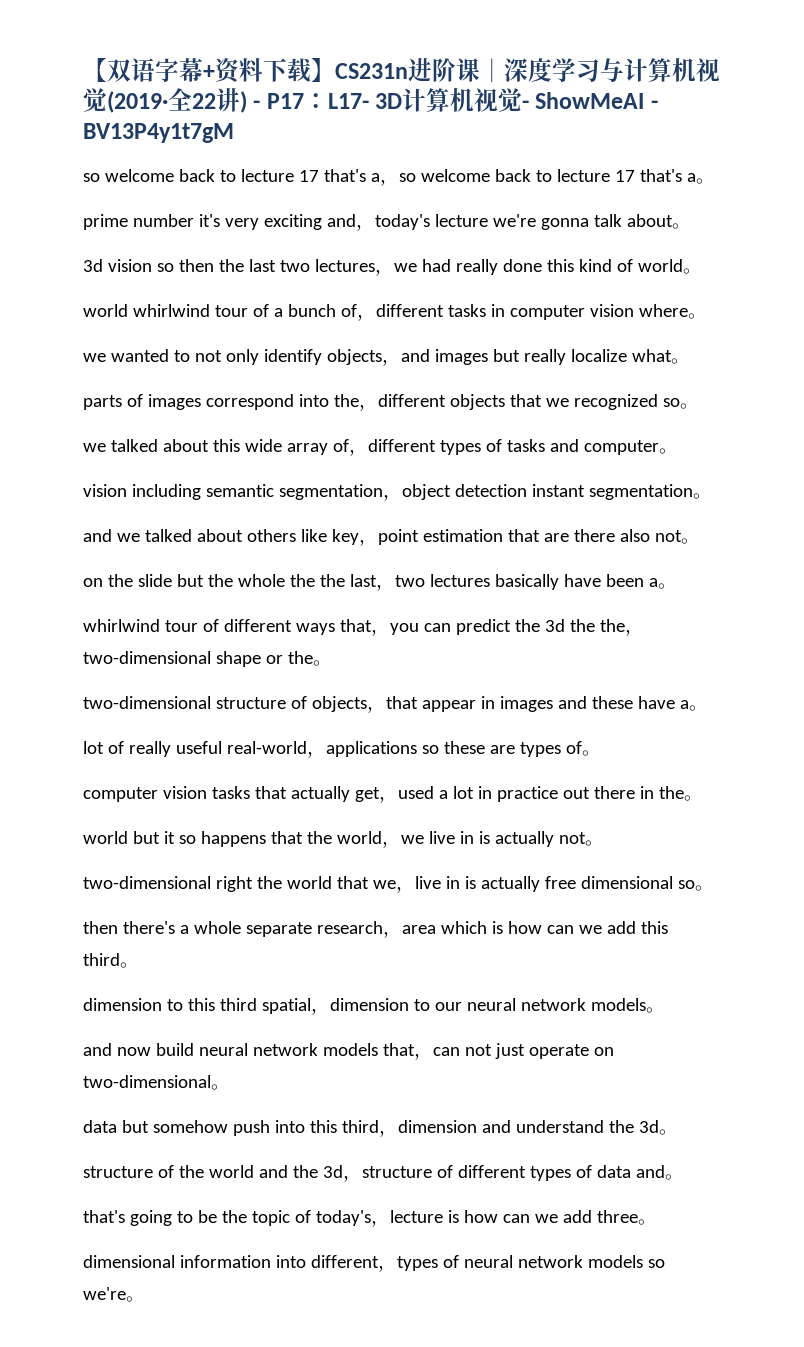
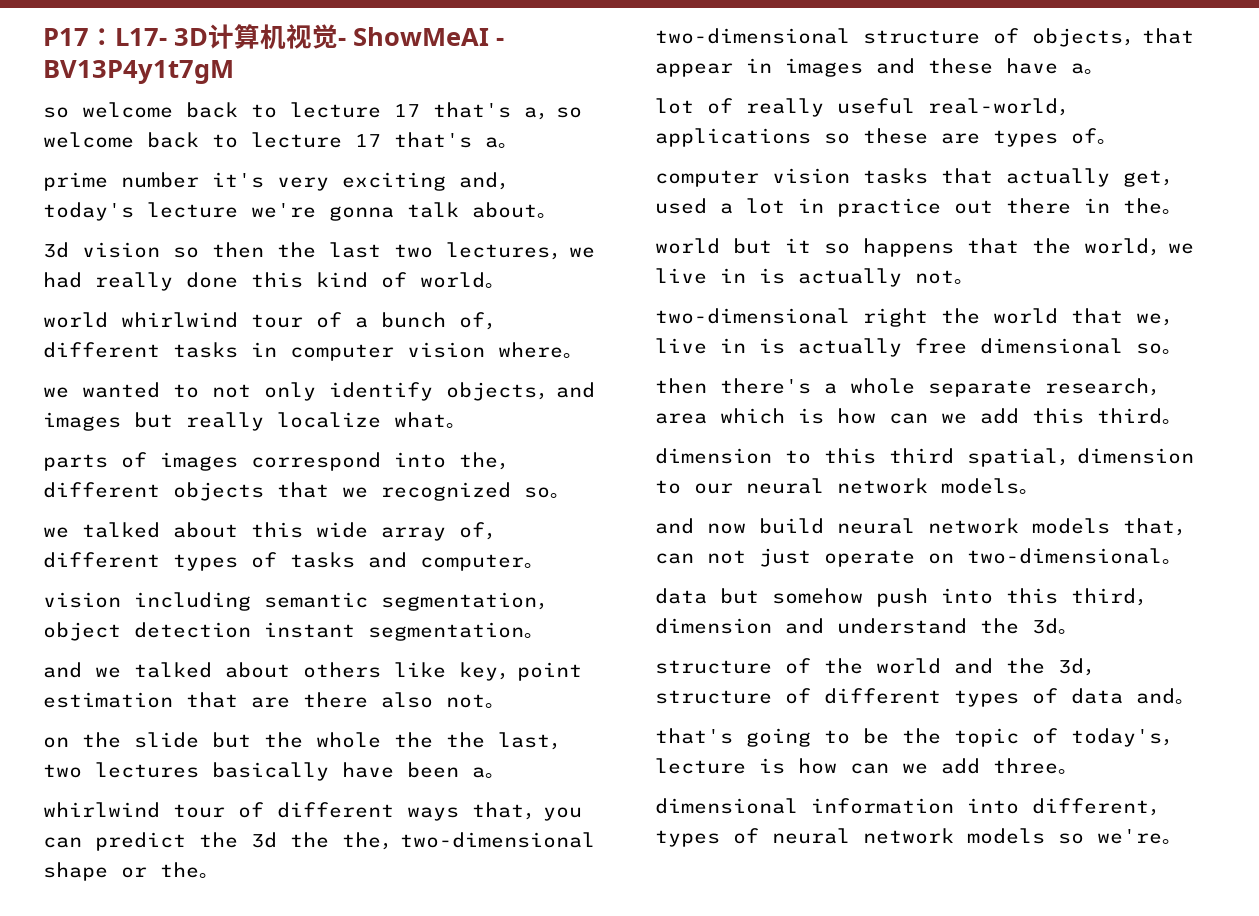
- 【双语字幕+资料下载】CS231n进阶课｜深度学习与计算机视觉(2019·全22讲) - P17：L17- 3D计算机视觉- ShowMeAI - BV13P4y1t7gM
+ P17：L17- 3D计算机视觉- ShowMeAI - BV13P4y1t7gM

